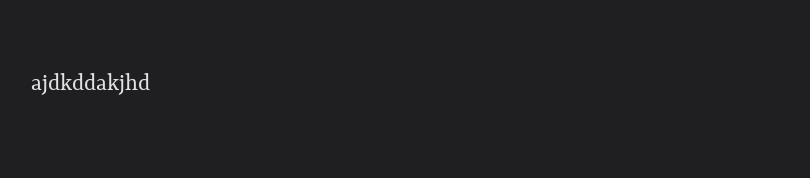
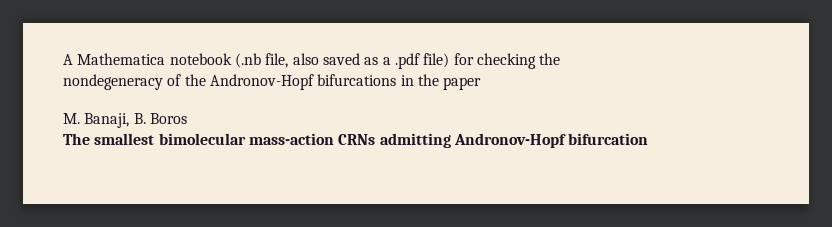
- ajdkddakjhd
+ A Mathematica notebook (.nb file, also saved as a .pdf file) for checking the
+ nondegeneracy of the Andronov-Hopf bifurcations in the paper
+ M. Banaji, B. Boros
+ The smallest bimolecular mass-action CRNs admitting Andronov-Hopf bifurcation

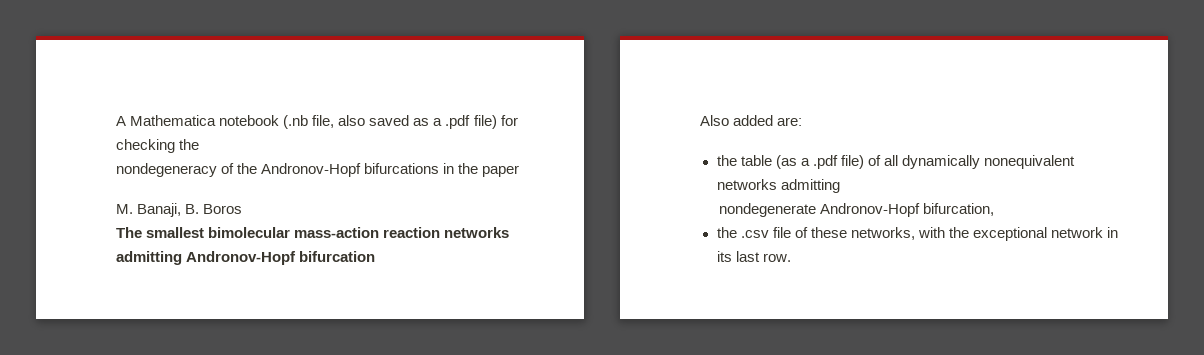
- The smallest bimolecular mass-action CRNs admitting Andronov-Hopf bifurcation
+ The smallest bimolecular mass-action reaction networks admitting Andronov-Hopf bifurcation
+ Also added are:
+ the table (as a .pdf file) of all dynamically nonequivalent networks admitting
+ nondegenerate Andronov-Hopf bifurcation,
+ the .csv file of these networks, with the exceptional network in its last row.

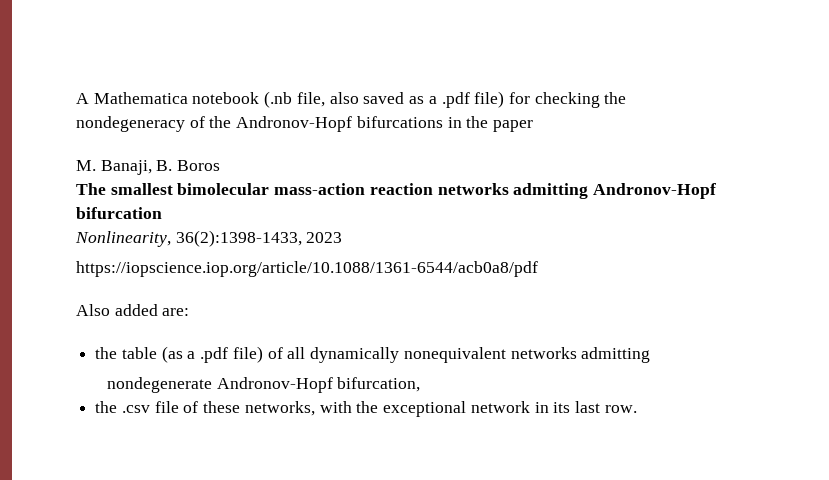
+ Nonlinearity, 36(2):1398-1433, 2023
+ https://iopscience.iop.org/article/10.1088/1361-6544/acb0a8/pdf

